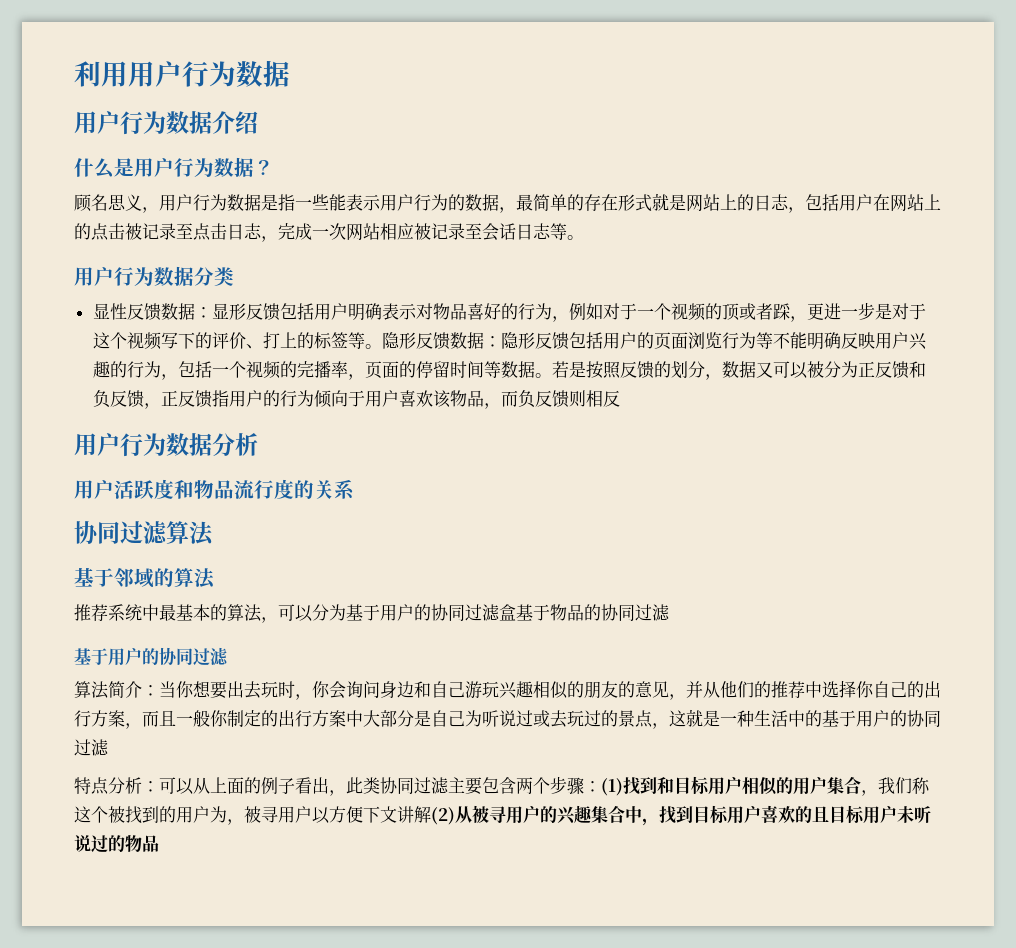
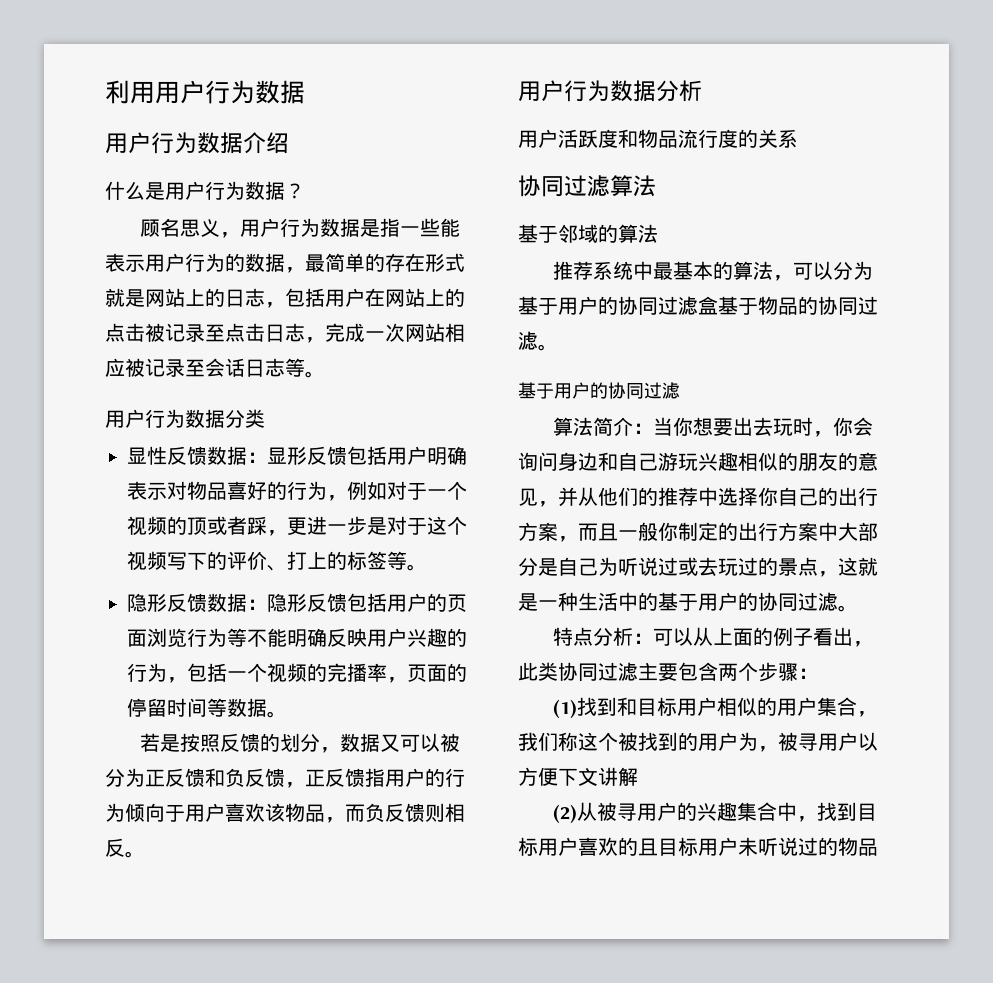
- 显形反馈包括用户明确表示对物品喜好的行为，例如对于一个视频的顶或者踩，更进一步是对于这个视频写下的评价、打上的标签等。隐形反馈数据：
+ 显形反馈包括用户明确表示对物品喜好的行为，例如对于一个视频的顶或者踩，更进一步是对于这个视频写下的评价、打上的标签等。
+ 隐形反馈数据：
- 隐形反馈包括用户的页面浏览行为等不能明确反映用户兴趣的行为，包括一个视频的完播率，页面的停留时间等数据。若是按照反馈的划分，数据又可以被分为正反馈和负反馈，正反馈指用户的行为倾向于用户喜欢该物品，而负反馈则相反
+ 隐形反馈包括用户的页面浏览行为等不能明确反映用户兴趣的行为，包括一个视频的完播率，页面的停留时间等数据。
+ 若是按照反馈的划分，数据又可以被分为正反馈和负反馈，正反馈指用户的行为倾向于用户喜欢该物品，而负反馈则相反。
- 推荐系统中最基本的算法，可以分为基于用户的协同过滤盒基于物品的协同过滤
+ 推荐系统中最基本的算法，可以分为基于用户的协同过滤盒基于物品的协同过滤。
- 算法简介：当你想要出去玩时，你会询问身边和自己游玩兴趣相似的朋友的意见，并从他们的推荐中选择你自己的出行方案，而且一般你制定的出行方案中大部分是自己为听说过或去玩过的景点，这就是一种生活中的基于用户的协同过滤
+ 算法简介：当你想要出去玩时，你会询问身边和自己游玩兴趣相似的朋友的意见，并从他们的推荐中选择你自己的出行方案，而且一般你制定的出行方案中大部分是自己为听说过或去玩过的景点，这就是一种生活中的基于用户的协同过滤。
- 特点分析：可以从上面的例子看出，此类协同过滤主要包含两个步骤：(1)找到和目标用户相似的用户集合，我们称这个被找到的用户为，被寻用户以方便下文讲解(2)从被寻用户的兴趣集合中，找到目标用户喜欢的且目标用户未听说过的物品
+ 特点分析：可以从上面的例子看出，此类协同过滤主要包含两个步骤：
+ (1)找到和目标用户相似的用户集合，我们称这个被找到的用户为，被寻用户以方便下文讲解
+ (2)从被寻用户的兴趣集合中，找到目标用户喜欢的且目标用户未听说过的物品

